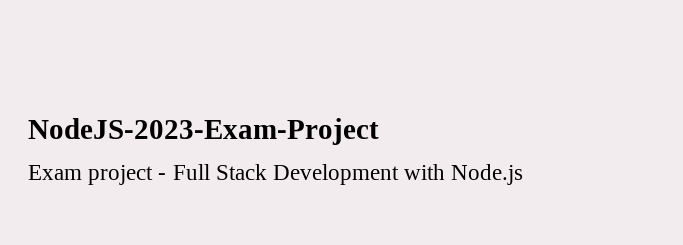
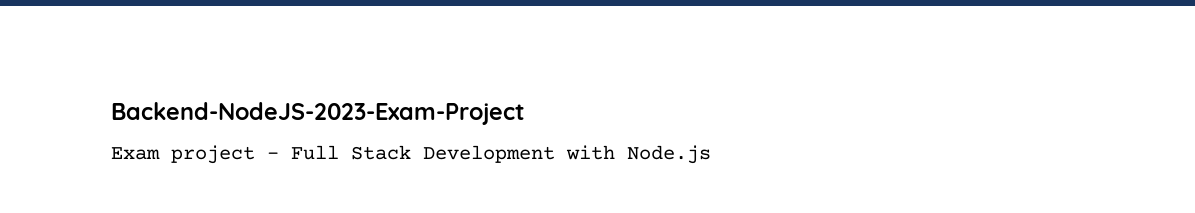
- NodeJS-2023-Exam-Project
+ Backend-NodeJS-2023-Exam-Project

